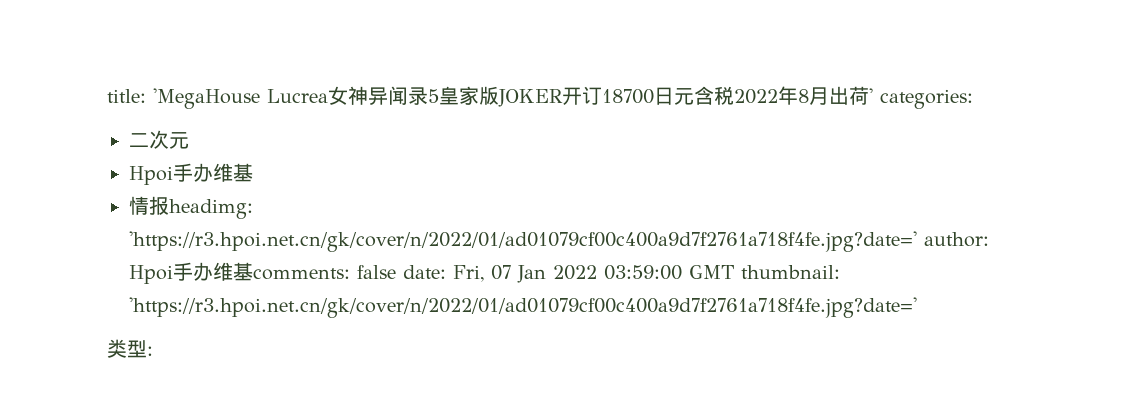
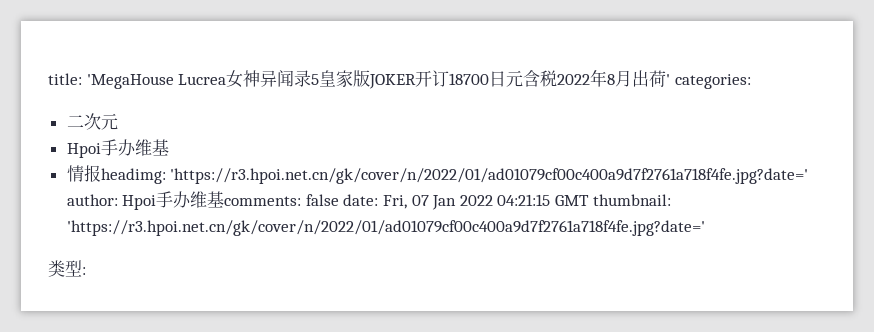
- 情报headimg: 'https://r3.hpoi.net.cn/gk/cover/n/2022/01/ad01079cf00c400a9d7f2761a718f4fe.jpg?date=' author: Hpoi手办维基comments: false date: Fri, 07 Jan 2022 03:59:00 GMT thumbnail: 'https://r3.hpoi.net.cn/gk/cover/n/2022/01/ad01079cf00c400a9d7f2761a718f4fe.jpg?date='
+ 情报headimg: 'https://r3.hpoi.net.cn/gk/cover/n/2022/01/ad01079cf00c400a9d7f2761a718f4fe.jpg?date=' author: Hpoi手办维基comments: false date: Fri, 07 Jan 2022 04:21:15 GMT thumbnail: 'https://r3.hpoi.net.cn/gk/cover/n/2022/01/ad01079cf00c400a9d7f2761a718f4fe.jpg?date='

